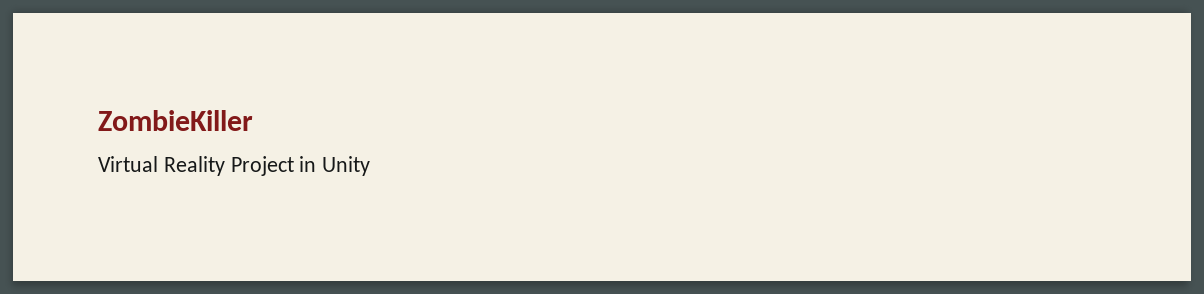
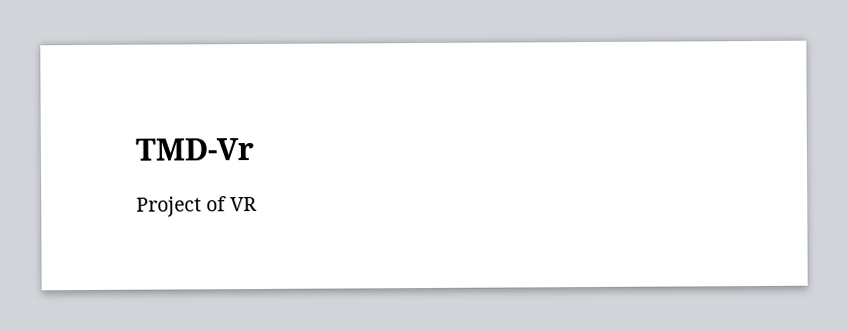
- ZombieKiller
- Virtual Reality Project in Unity
+ TMD-Vr
+ Project of VR

